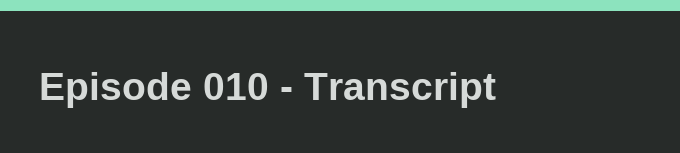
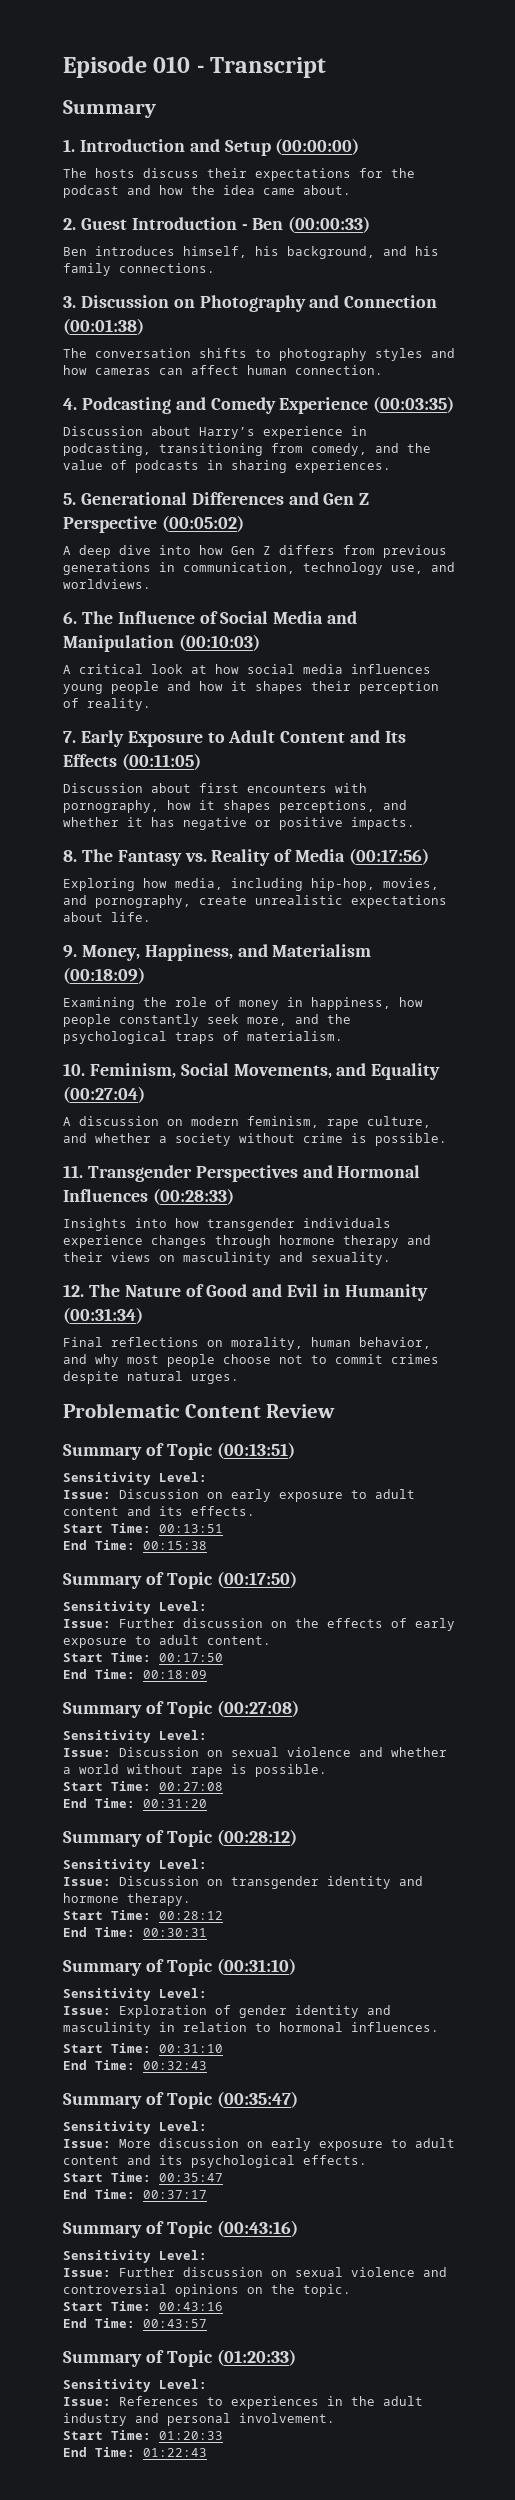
  Episode 010 - Transcript
+ Summary
+ 1. Introduction and Setup (00:00:00)
+ The hosts discuss their expectations for the podcast and how the idea came about.
+ 2. Guest Introduction - Ben (00:00:33)
+ Ben introduces himself, his background, and his family connections.
+ 3. Discussion on Photography and Connection (00:01:38)
+ The conversation shifts to photography styles and how cameras can affect human connection.
+ 4. Podcasting and Comedy Experience (00:03:35)
+ Discussion about Harry’s experience in podcasting, transitioning from comedy, and the value of podcasts in sharing experiences.
+ 5. Generational Differences and Gen Z Perspective (00:05:02)
+ A deep dive into how Gen Z differs from previous generations in communication, technology use, and worldviews.
+ 6. The Influence of Social Media and Manipulation (00:10:03)
+ A critical look at how social media influences young people and how it shapes their perception of reality.
+ 7. Early Exposure to Adult Content and Its Effects (00:11:05)
+ Discussion about first encounters with pornography, how it shapes perceptions, and whether it has negative or positive impacts.
+ 8. The Fantasy vs. Reality of Media (00:17:56)
+ Exploring how media, including hip-hop, movies, and pornography, create unrealistic expectations about life.
+ 9. Money, Happiness, and Materialism (00:18:09)
+ Examining the role of money in happiness, how people constantly seek more, and the psychological traps of materialism.
+ 10. Feminism, Social Movements, and Equality (00:27:04)
+ A discussion on modern feminism, rape culture, and whether a society without crime is possible.
+ 11. Transgender Perspectives and Hormonal Influences (00:28:33)
+ Insights into how transgender individuals experience changes through hormone therapy and their views on masculinity and sexuality.
+ 12. The Nature of Good and Evil in Humanity (00:31:34)
+ Final reflections on morality, human behavior, and why most people choose not to commit crimes despite natural urges.
+ Problematic Content Review
+ Summary of Topic (00:13:51)
+ Sensitivity Level:
+ Issue: Discussion on early exposure to adult content and its effects.
+ Start Time: 00:13:51
+ End Time: 00:15:38
+ Summary of Topic (00:17:50)
+ Sensitivity Level:
+ Issue: Further discussion on the effects of early exposure to adult content.
+ Start Time: 00:17:50
+ End Time: 00:18:09
+ Summary of Topic (00:27:08)
+ Sensitivity Level:
+ Issue: Discussion on sexual violence and whether a world without rape is possible.
+ Start Time: 00:27:08
+ End Time: 00:31:20
+ Summary of Topic (00:28:12)
+ Sensitivity Level:
+ Issue: Discussion on transgender identity and hormone therapy.
+ Start Time: 00:28:12
+ End Time: 00:30:31
+ Summary of Topic (00:31:10)
+ Sensitivity Level:
+ Issue: Exploration of gender identity and masculinity in relation to hormonal influences.
+ Start Time: 00:31:10
+ End Time: 00:32:43
+ Summary of Topic (00:35:47)
+ Sensitivity Level:
+ Issue: More discussion on early exposure to adult content and its psychological effects.
+ Start Time: 00:35:47
+ End Time: 00:37:17
+ Summary of Topic (00:43:16)
+ Sensitivity Level:
+ Issue: Further discussion on sexual violence and controversial opinions on the topic.
+ Start Time: 00:43:16
+ End Time: 00:43:57
+ Summary of Topic (01:20:33)
+ Sensitivity Level:
+ Issue: References to experiences in the adult industry and personal involvement.
+ Start Time: 01:20:33
+ End Time: 01:22:43

